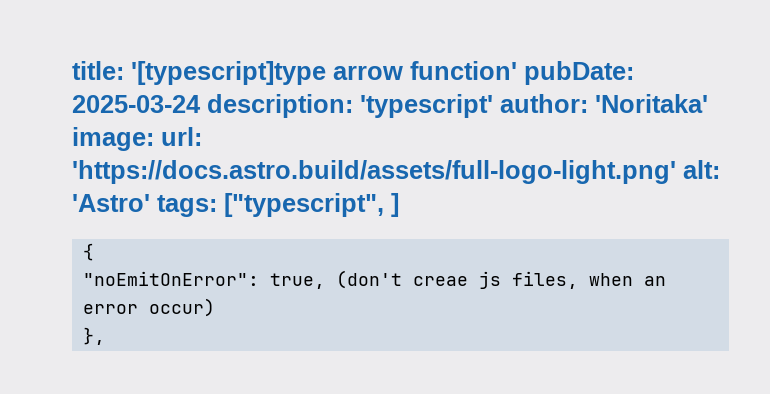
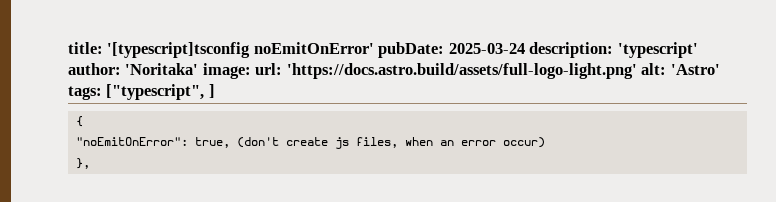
- title: '[typescript]type arrow function' pubDate: 2025-03-24 description: 'typescript' author: 'Noritaka' image: url: 'https://docs.astro.build/assets/full-logo-light.png' alt: 'Astro' tags: ["typescript", ]
+ title: '[typescript]tsconfig noEmitOnError' pubDate: 2025-03-24 description: 'typescript' author: 'Noritaka' image: url: 'https://docs.astro.build/assets/full-logo-light.png' alt: 'Astro' tags: ["typescript", ]
- "noEmitOnError": true, (don't creae js files, when an error occur)
+ "noEmitOnError": true, (don't create js files, when an error occur)

